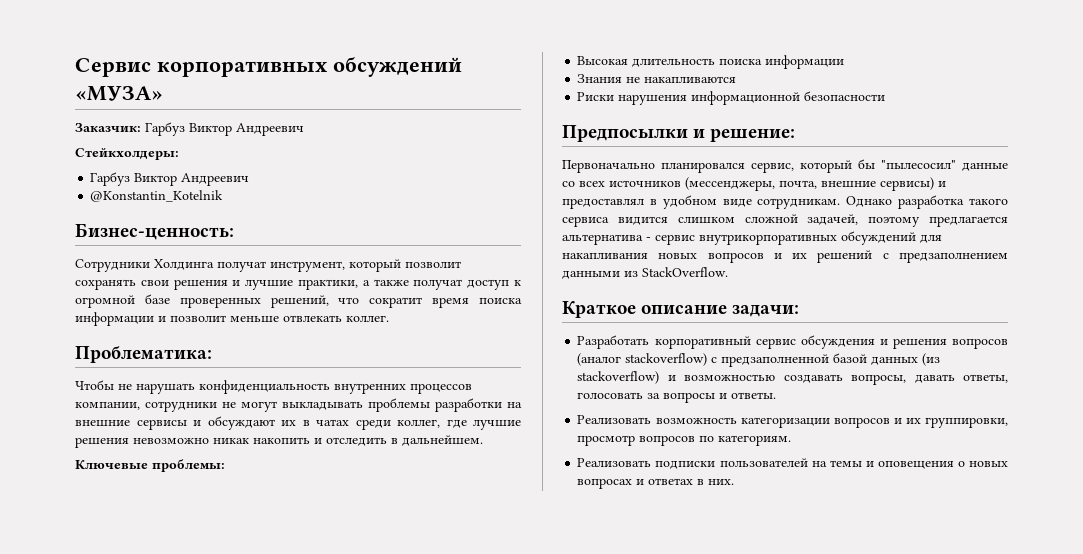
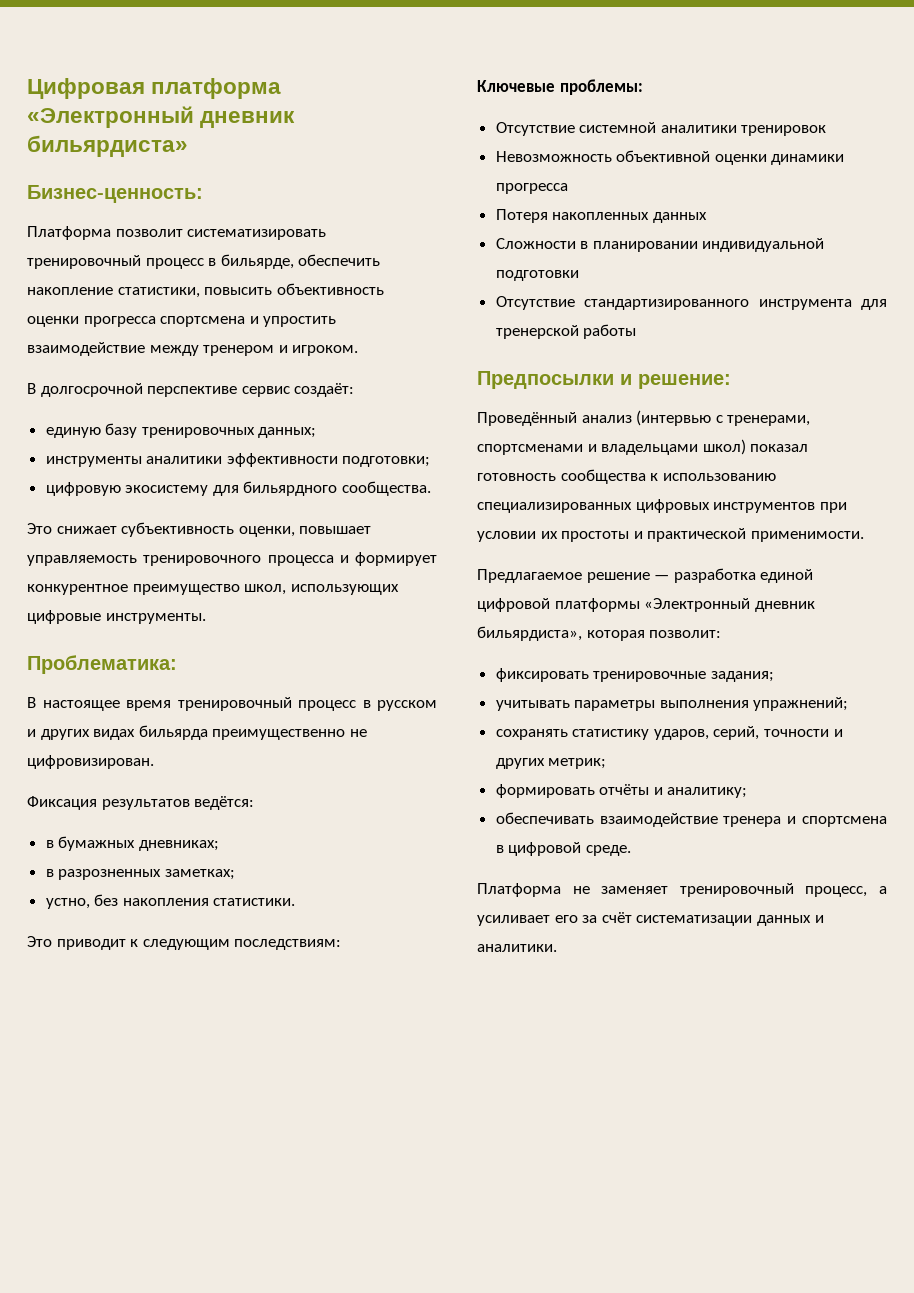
- Сервис корпоративных обсуждений «МУЗА»
- Заказчик: Гарбуз Виктор Андреевич
- Стейкхолдеры:
- Гарбуз Виктор Андреевич
- @Konstantin_Kotelnik
+ Цифровая платформа «Электронный дневник бильярдиста»
  Бизнес-ценность:
- Сотрудники Холдинга получат инструмент, который позволит сохранять свои решения и лучшие практики, а также получат доступ к огромной базе проверенных решений, что сократит время поиска информации и позволит меньше отвлекать коллег.
+ Платформа позволит систематизировать тренировочный процесс в бильярде, обеспечить накопление статистики, повысить объективность оценки прогресса спортсмена и упростить взаимодействие между тренером и игроком.
+ В долгосрочной перспективе сервис создаёт:
+ единую базу тренировочных данных;
+ инструменты аналитики эффективности подготовки;
+ цифровую экосистему для бильярдного сообщества.
+ Это снижает субъективность оценки, повышает управляемость тренировочного процесса и формирует конкурентное преимущество школ, использующих цифровые инструменты.
  Проблематика:
- Чтобы не нарушать конфиденциальность внутренних процессов компании, сотрудники не могут выкладывать проблемы разработки на внешние сервисы и обсуждают их в чатах среди коллег, где лучшие решения невозможно никак накопить и отследить в дальнейшем.
+ В настоящее время тренировочный процесс в русском и других видах бильярда преимущественно не цифровизирован.
+ Фиксация результатов ведётся:
+ в бумажных дневниках;
+ в разрозненных заметках;
+ устно, без накопления статистики.
+ Это приводит к следующим последствиям:
  Ключевые проблемы:
- Высокая длительность поиска информации
- Знания не накапливаются
- Риски нарушения информационной безопасности
+ Отсутствие системной аналитики тренировок
+ Невозможность объективной оценки динамики прогресса
+ Потеря накопленных данных
+ Сложности в планировании индивидуальной подготовки
+ Отсутствие стандартизированного инструмента для тренерской работы
  Предпосылки и решение:
- Первоначально планировался сервис, который бы "пылесосил" данные со всех источников (мессенджеры, почта, внешние сервисы) и предоставлял в удобном виде сотрудникам. Однако разработка такого сервиса видится слишком сложной задачей, поэтому предлагается альтернатива - сервис внутрикорпоративных обсуждений для накапливания новых вопросов и их решений с предзаполнением данными из StackOverflow.
- Краткое описание задачи:
- Разработать корпоративный сервис обсуждения и решения вопросов (аналог stackoverflow) с предзаполненной базой данных (из stackoverflow) и возможностью создавать вопросы, давать ответы, голосовать за вопросы и ответы.
- Реализовать возможность категоризации вопросов и их группировки, просмотр вопросов по категориям.
- Реализовать подписки пользователей на темы и оповещения о новых вопросах и ответах в них.
+ Проведённый анализ (интервью с тренерами, спортсменами и владельцами школ) показал готовность сообщества к использованию специализированных цифровых инструментов при условии их простоты и практической применимости.
+ Предлагаемое решение — разработка единой цифровой платформы «Электронный дневник бильярдиста», которая позволит:
+ фиксировать тренировочные задания;
+ учитывать параметры выполнения упражнений;
+ сохранять статистику ударов, серий, точности и других метрик;
+ формировать отчёты и аналитику;
+ обеспечивать взаимодействие тренера и спортсмена в цифровой среде.
+ Платформа не заменяет тренировочный процесс, а усиливает его за счёт систематизации данных и аналитики.

